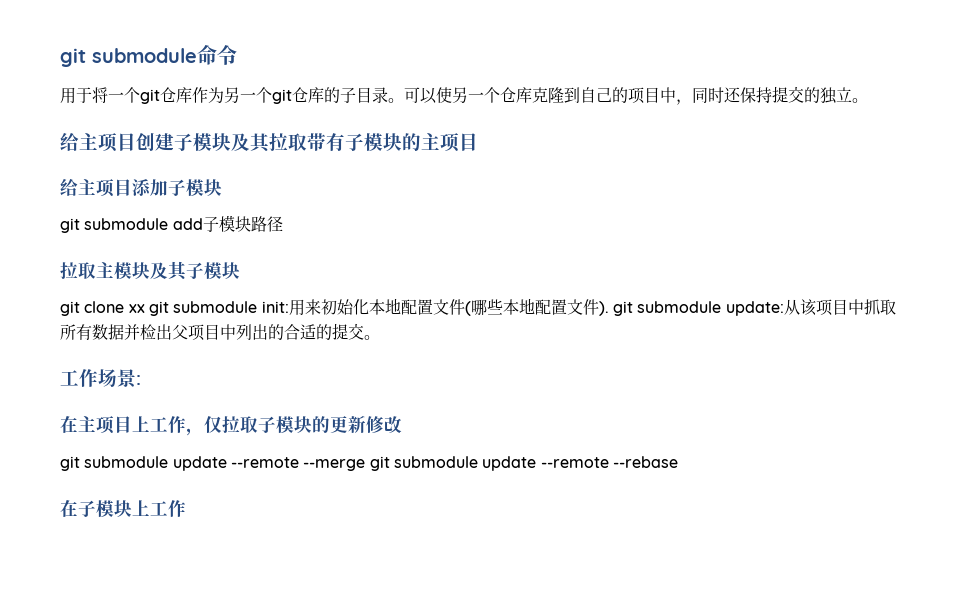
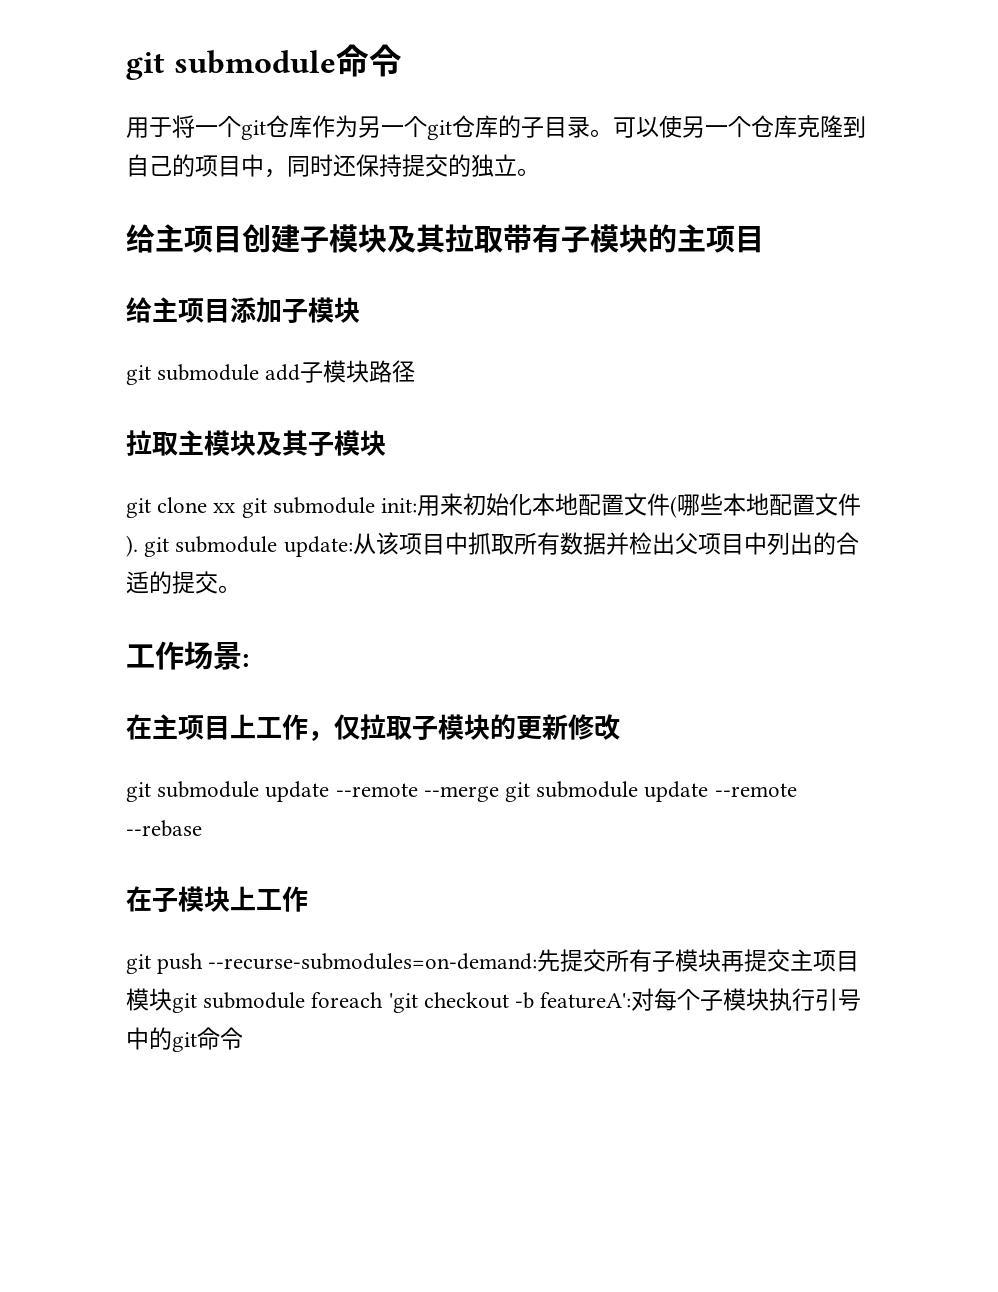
+ git push --recurse-submodules=on-demand:先提交所有子模块再提交主项目模块git submodule foreach 'git checkout -b featureA':对每个子模块执行引号中的git命令

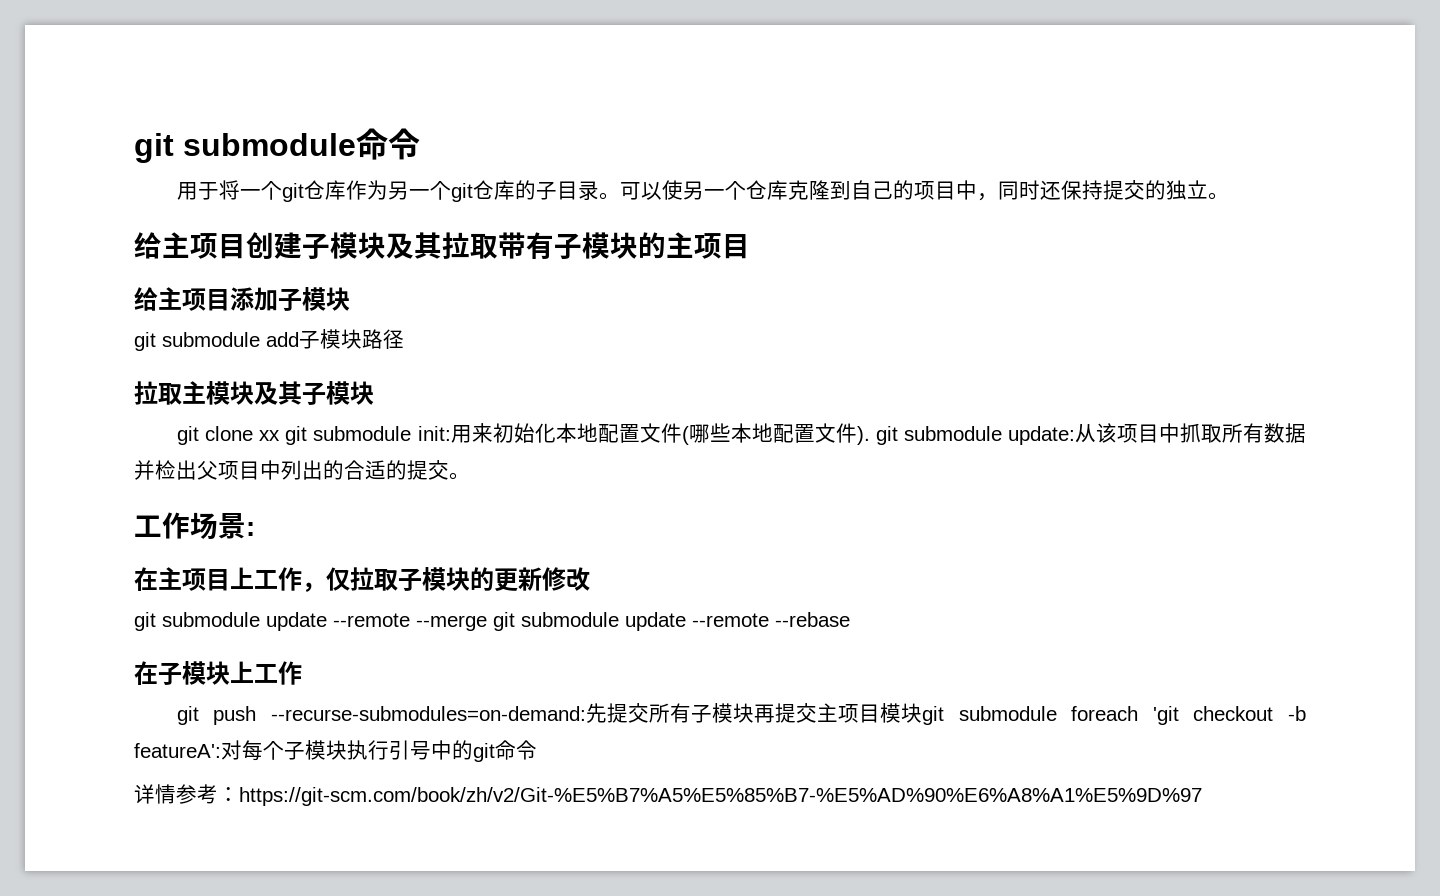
+ 详情参考：https://git-scm.com/book/zh/v2/Git-%E5%B7%A5%E5%85%B7-%E5%AD%90%E6%A8%A1%E5%9D%97

